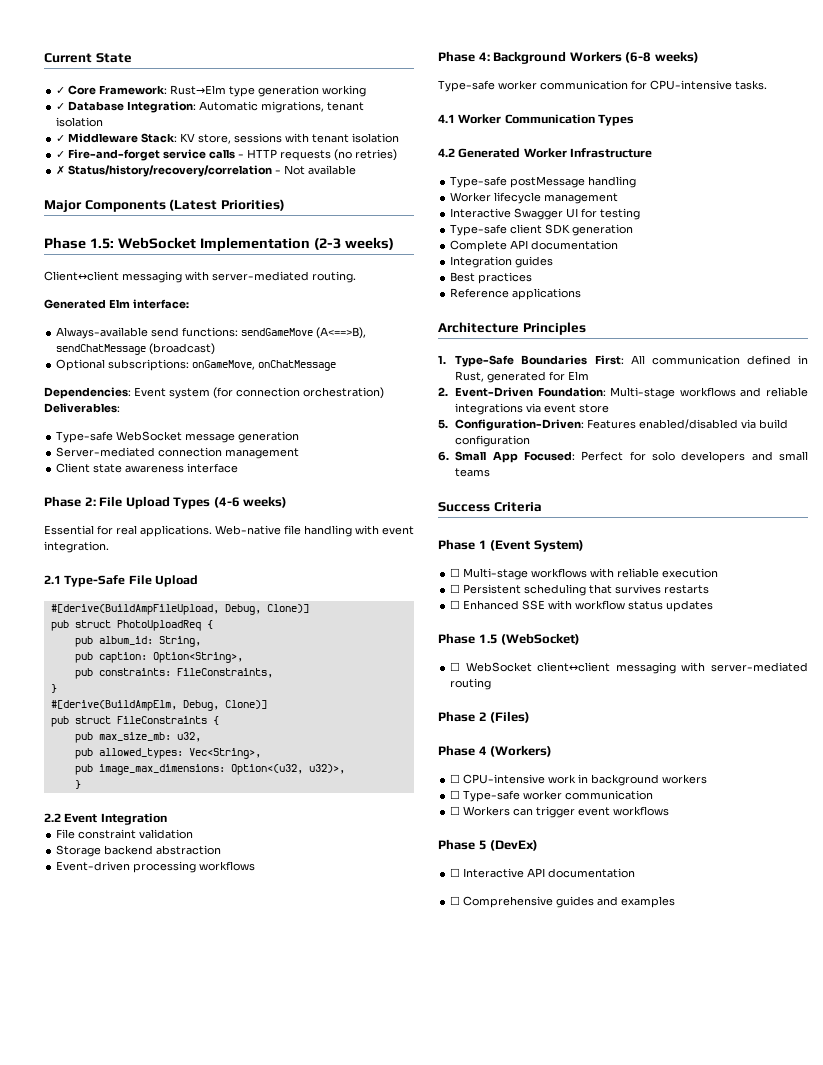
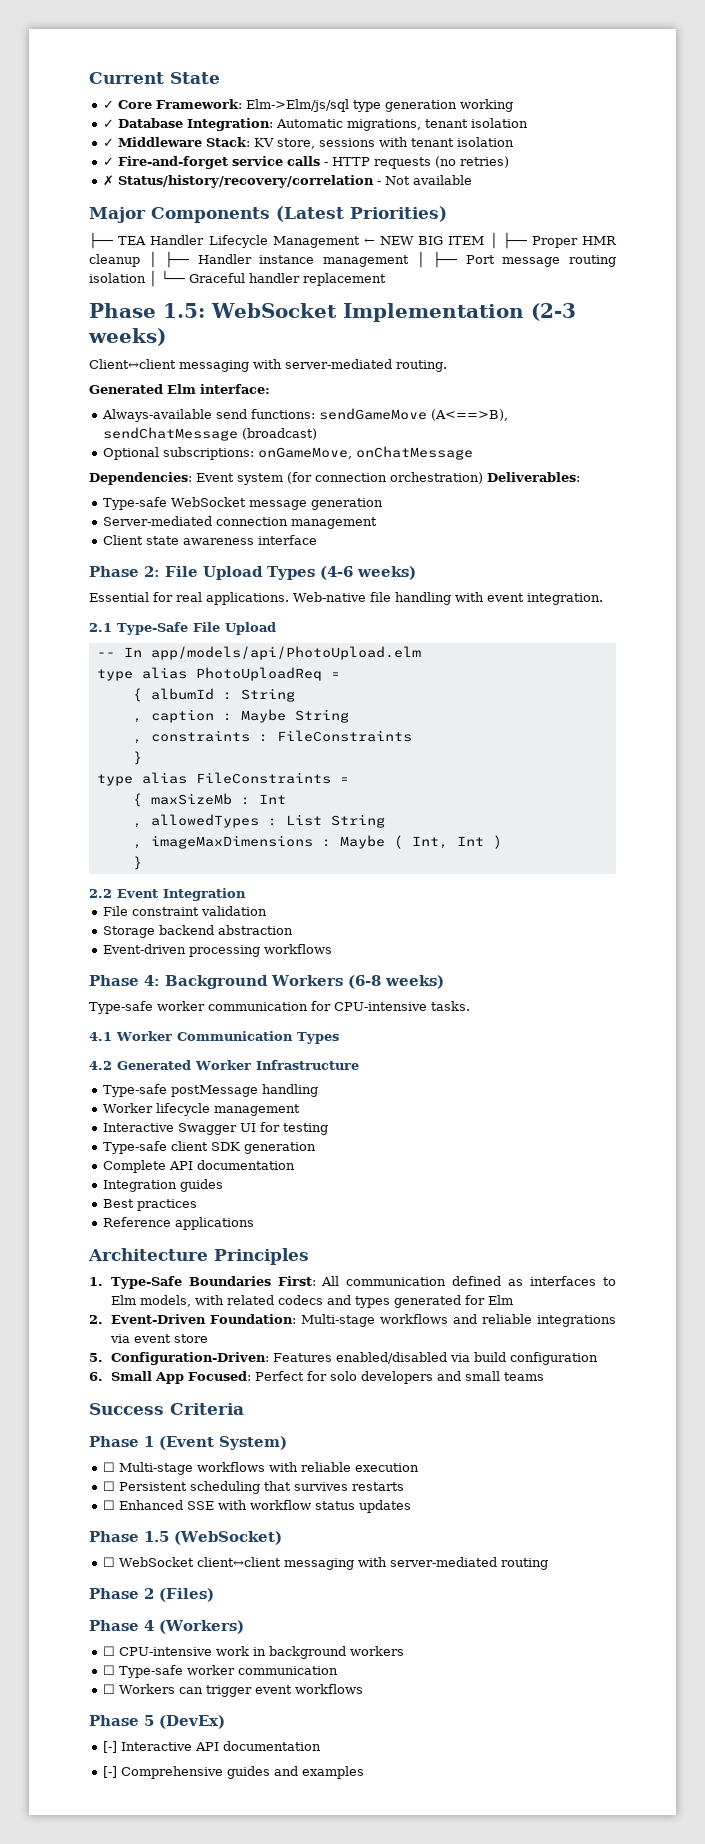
- ✓ Core Framework: Rust→Elm type generation working
+ ✓ Core Framework: Elm->Elm/js/sql type generation working
+ ├── TEA Handler Lifecycle Management ← NEW BIG ITEM │ ├── Proper HMR cleanup │ ├── Handler instance management │ ├── Port message routing isolation │ └── Graceful handler replacement
- #[derive(BuildAmpFileUpload, Debug, Clone)]
- pub struct PhotoUploadReq {
- pub album_id: String,
- pub caption: Option<String>,
- pub constraints: FileConstraints,
+ -- In app/models/api/PhotoUpload.elm
+ type alias PhotoUploadReq =
+ { albumId : String
+ , caption : Maybe String
+ , constraints : FileConstraints
  }
- #[derive(BuildAmpElm, Debug, Clone)]
- pub struct FileConstraints {
- pub max_size_mb: u32,
- pub allowed_types: Vec<String>,
- pub image_max_dimensions: Option<(u32, u32)>,
+ type alias FileConstraints =
+ { maxSizeMb : Int
+ , allowedTypes : List String
+ , imageMaxDimensions : Maybe ( Int, Int )
- 1. Type-Safe Boundaries First: All communication defined in Rust, generated for Elm
+ 1. Type-Safe Boundaries First: All communication defined as interfaces to Elm models, with related codecs and types generated for Elm
- ☐ Interactive API documentation
+ [-] Interactive API documentation
- ☐ Comprehensive guides and examples
+ [-] Comprehensive guides and examples

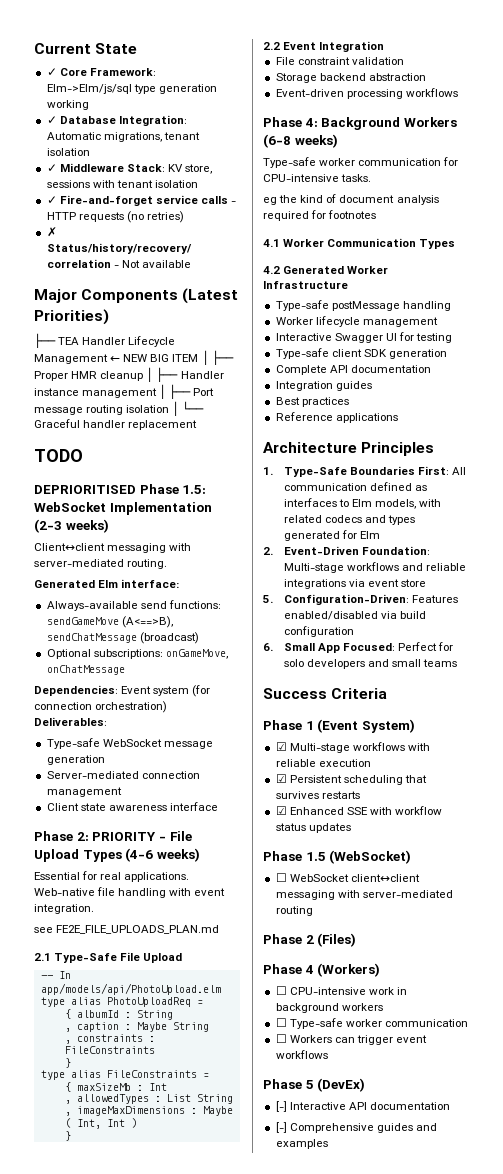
- Phase 1.5: WebSocket Implementation (2-3 weeks)
+ TODO
+ DEPRIORITISED Phase 1.5: WebSocket Implementation (2-3 weeks)
- Phase 2: File Upload Types (4-6 weeks)
+ Phase 2: PRIORITY - File Upload Types (4-6 weeks)
+ see FE2E_FILE_UPLOADS_PLAN.md
+ eg the kind of document analysis required for footnotes
- ☐ Multi-stage workflows with reliable execution
+ ☑ Multi-stage workflows with reliable execution
- ☐ Persistent scheduling that survives restarts
+ ☑ Persistent scheduling that survives restarts
- ☐ Enhanced SSE with workflow status updates
+ ☑ Enhanced SSE with workflow status updates

